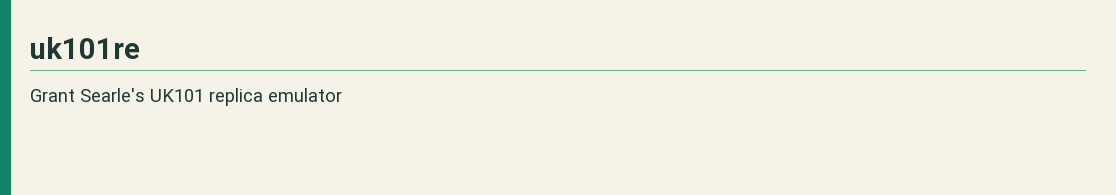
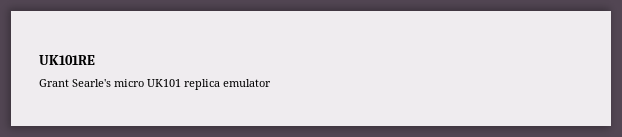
- uk101re
+ UK101RE
- Grant Searle's UK101 replica emulator
+ Grant Searle's micro UK101 replica emulator

